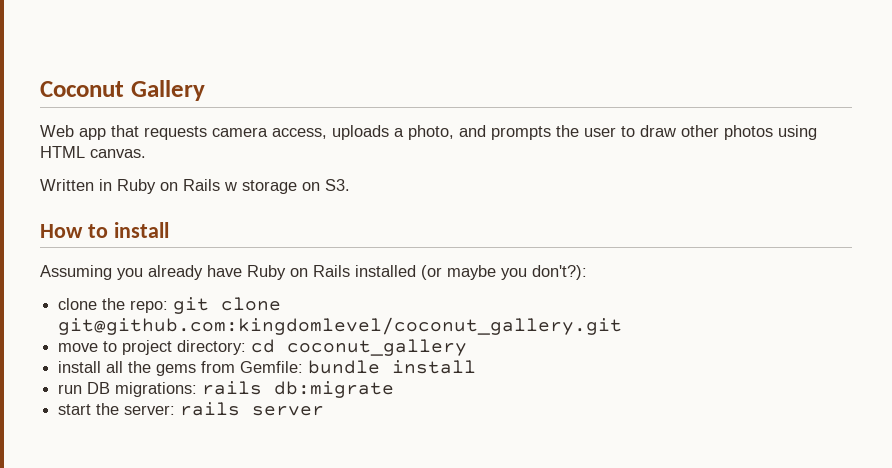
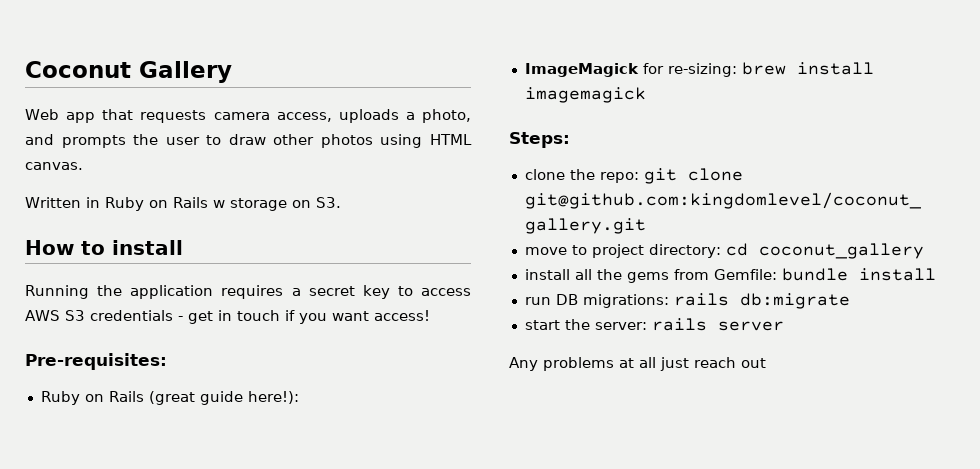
- Assuming you already have Ruby on Rails installed (or maybe you don't?):
+ Running the application requires a secret key to access AWS S3 credentials - get in touch if you want access!
+ Pre-requisites:
+ Ruby on Rails (great guide here!):
+ ImageMagick for re-sizing: brew install imagemagick
+ Steps:
+ Any problems at all just reach out

